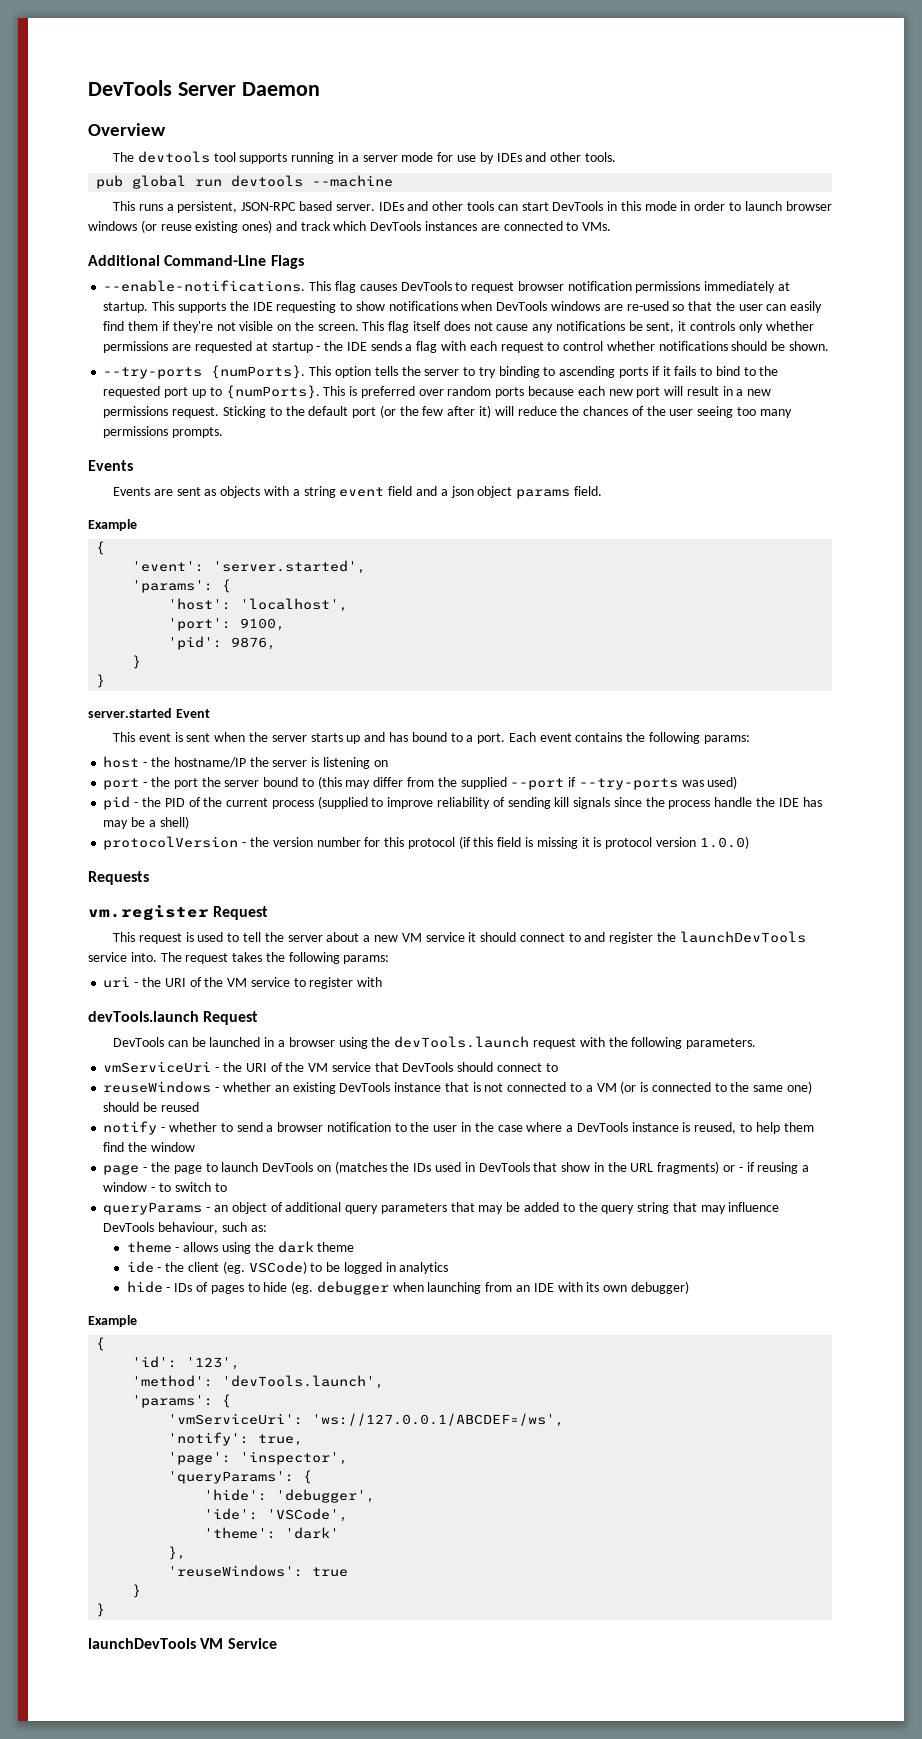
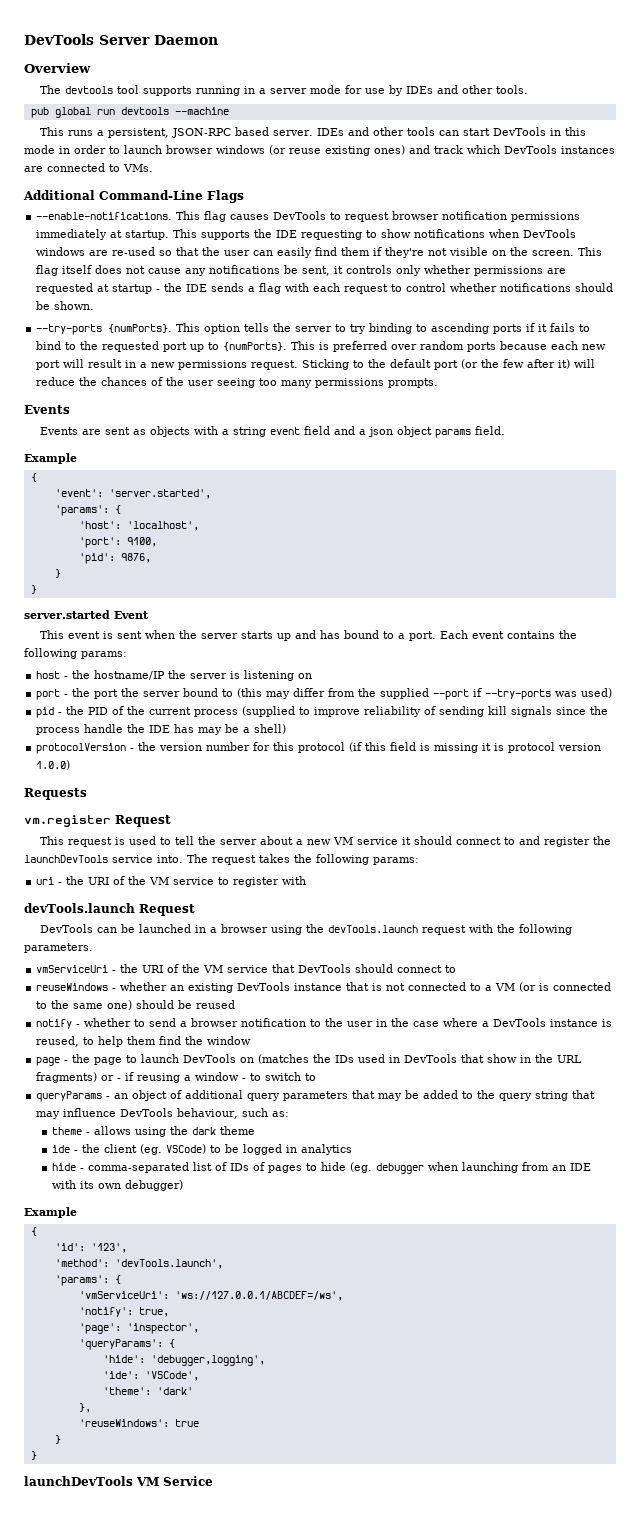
- hide - IDs of pages to hide (eg. debugger when launching from an IDE with its own debugger)
+ hide - comma-separated list of IDs of pages to hide (eg. debugger when launching from an IDE with its own debugger)
- 'hide': 'debugger',
+ 'hide': 'debugger,logging',

